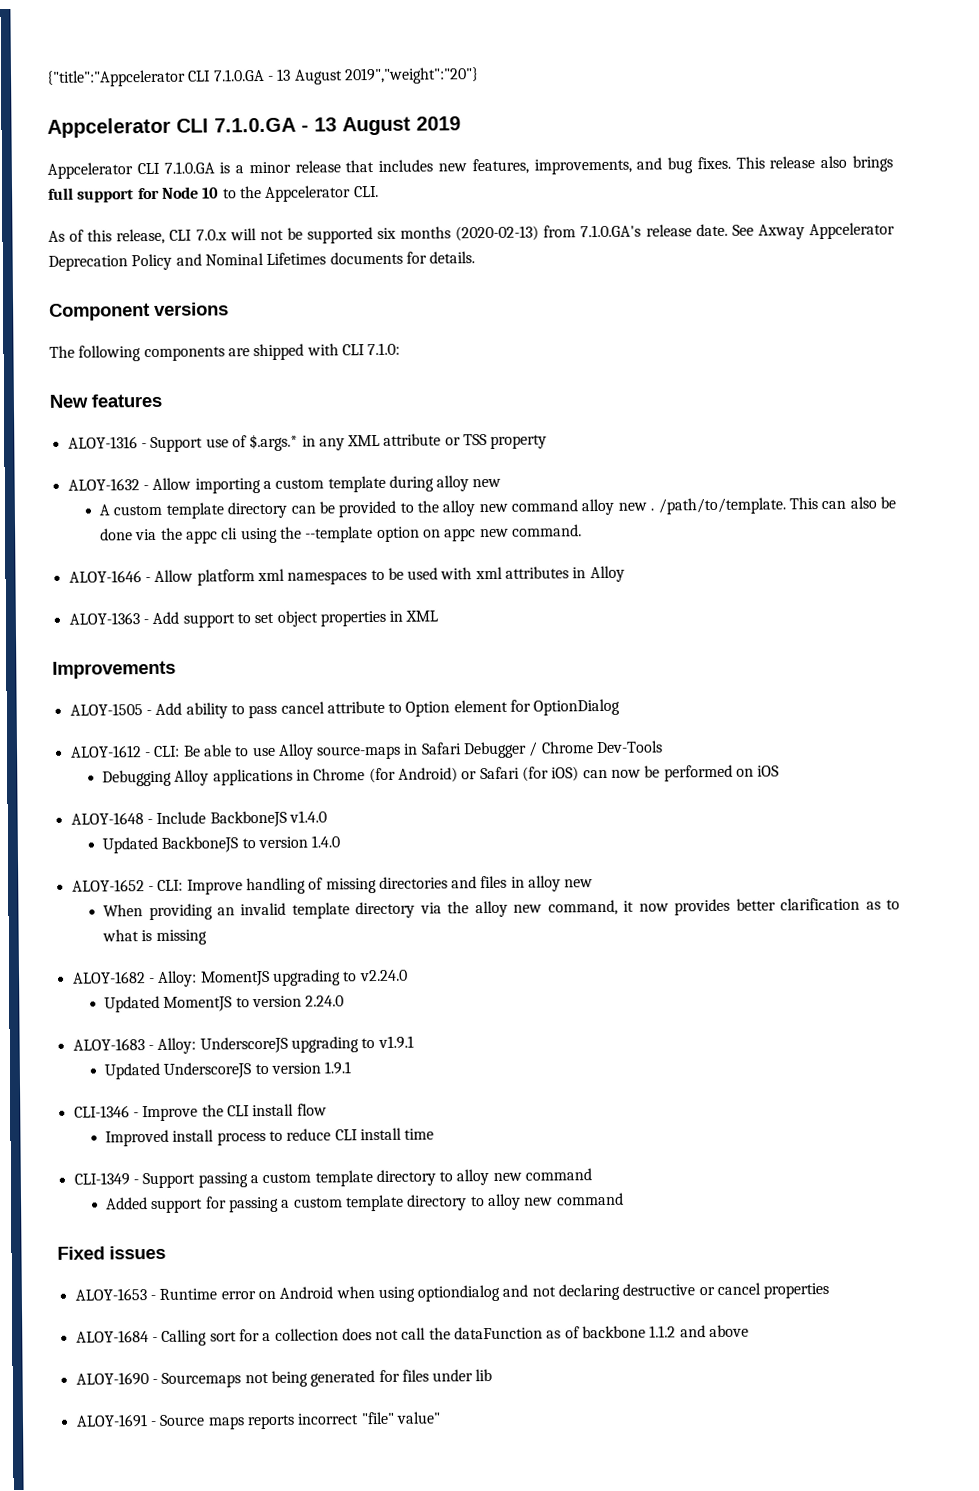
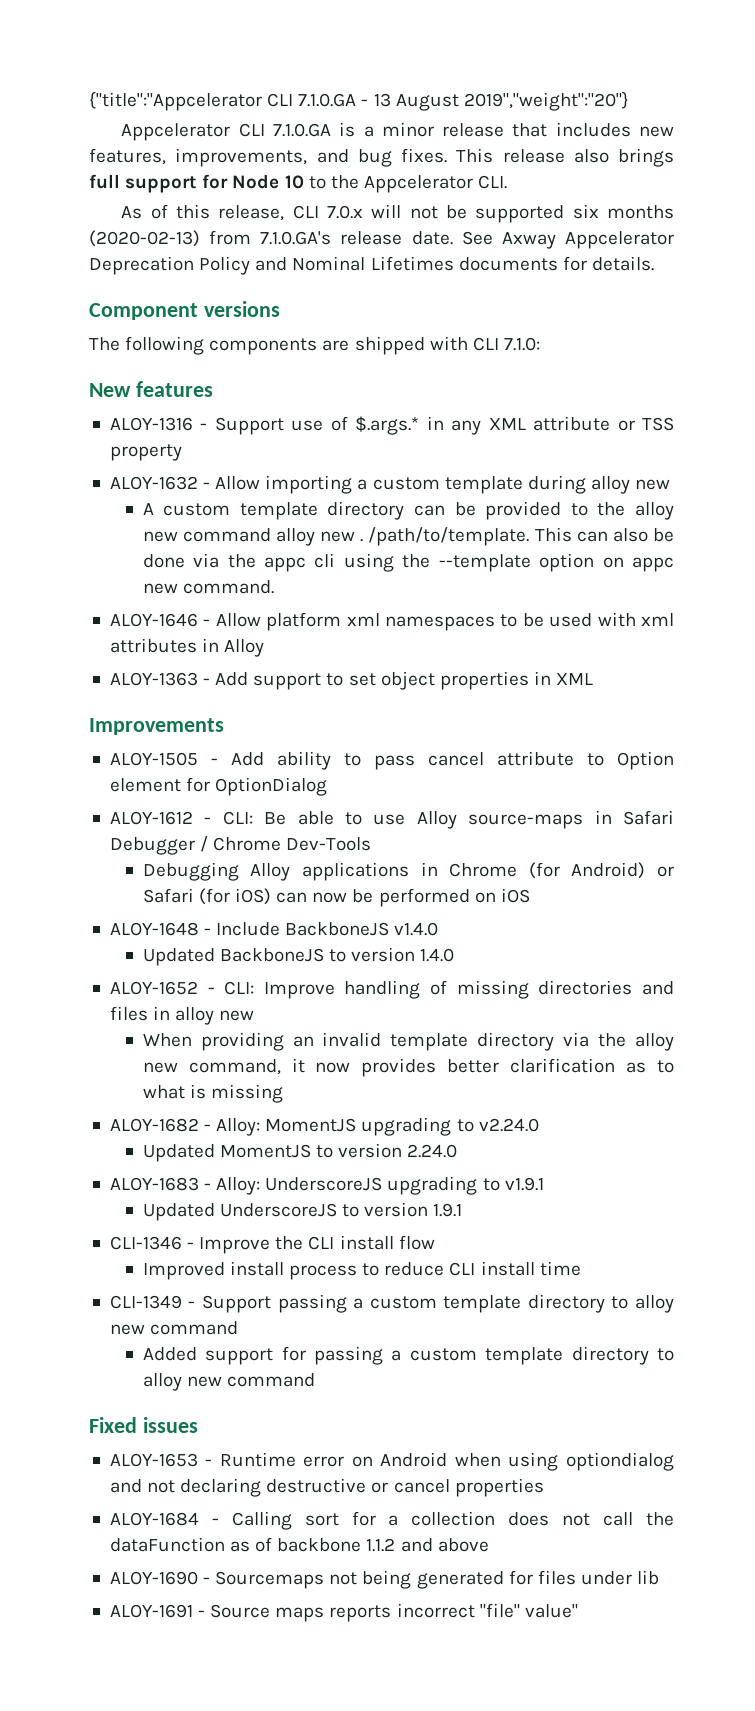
- Appcelerator CLI 7.1.0.GA - 13 August 2019

